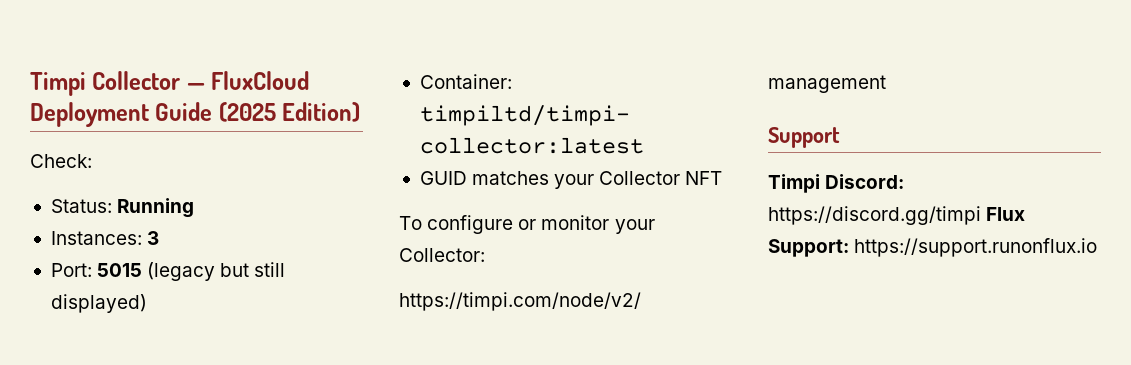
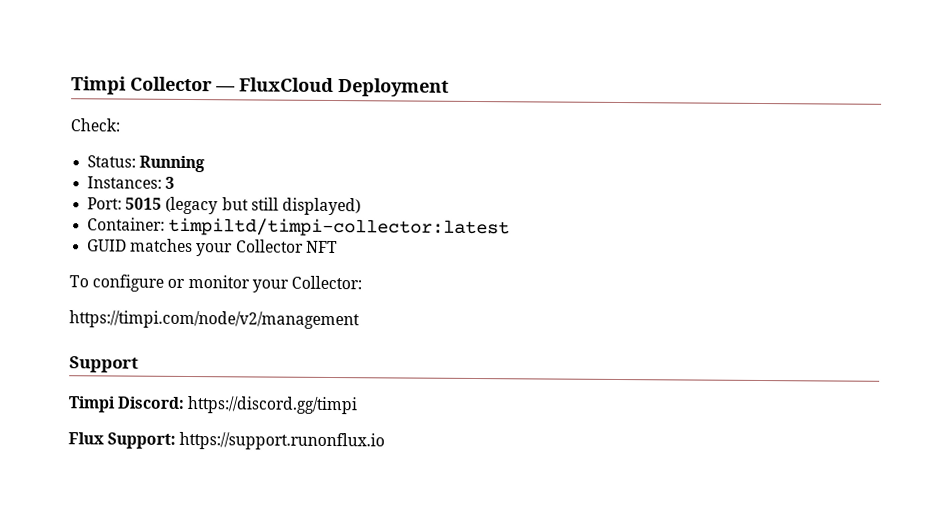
- Timpi Collector — FluxCloud Deployment Guide (2025 Edition)
+ Timpi Collector — FluxCloud Deployment
- Timpi Discord: https://discord.gg/timpi Flux Support: https://support.runonflux.io
+ Timpi Discord: https://discord.gg/timpi
+ Flux Support: https://support.runonflux.io

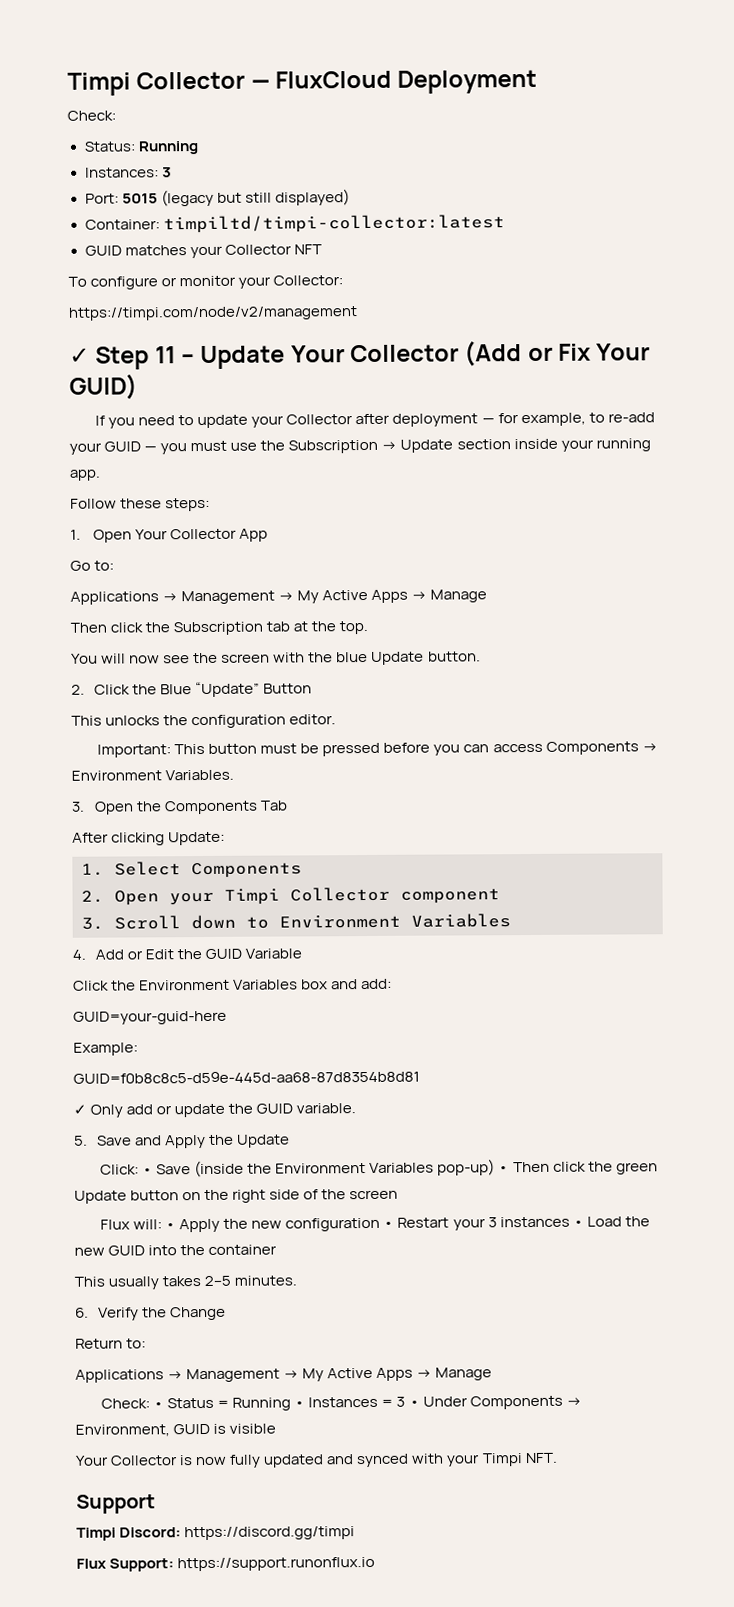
+ ✓ Step 11 – Update Your Collector (Add or Fix Your GUID)
+ If you need to update your Collector after deployment — for example, to re-add your GUID — you must use the Subscription → Update section inside your running app.
+ Follow these steps:
+ 1. Open Your Collector App
+ Go to:
+ Applications → Management → My Active Apps → Manage
+ Then click the Subscription tab at the top.
+ You will now see the screen with the blue Update button.
+ 2. Click the Blue “Update” Button
+ This unlocks the configuration editor.
+ Important: This button must be pressed before you can access Components → Environment Variables.
+ 3. Open the Components Tab
+ After clicking Update:
+ 1. Select Components
+ 2. Open your Timpi Collector component
+ 3. Scroll down to Environment Variables
+ 4. Add or Edit the GUID Variable
+ Click the Environment Variables box and add:
+ GUID=your-guid-here
+ Example:
+ GUID=f0b8c8c5-d59e-445d-aa68-87d8354b8d81
+ ✓ Only add or update the GUID variable.
+ 5. Save and Apply the Update
+ Click: • Save (inside the Environment Variables pop-up) • Then click the green Update button on the right side of the screen
+ Flux will: • Apply the new configuration • Restart your 3 instances • Load the new GUID into the container
+ This usually takes 2–5 minutes.
+ 6. Verify the Change
+ Return to:
+ Applications → Management → My Active Apps → Manage
+ Check: • Status = Running • Instances = 3 • Under Components → Environment, GUID is visible
+ Your Collector is now fully updated and synced with your Timpi NFT.

